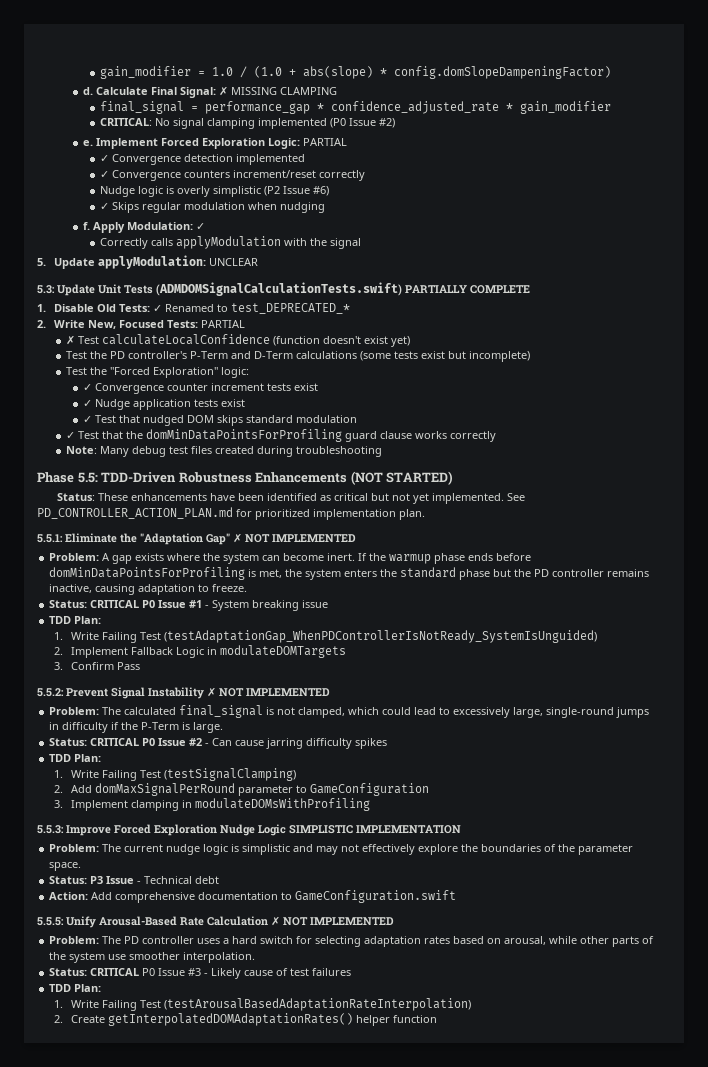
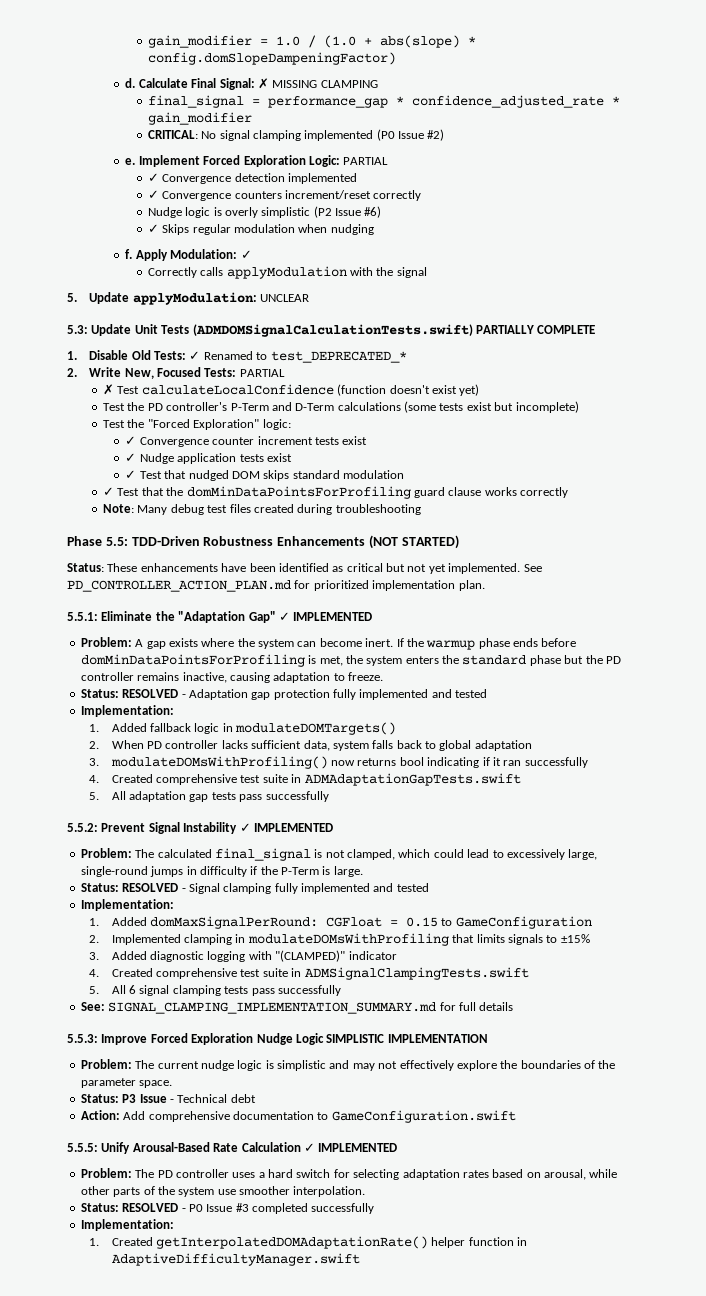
- 5.5.1: Eliminate the "Adaptation Gap" ✗ NOT IMPLEMENTED
+ 5.5.1: Eliminate the "Adaptation Gap" ✓ IMPLEMENTED
- Status: CRITICAL P0 Issue #1 - System breaking issue
- TDD Plan:
- 1. Write Failing Test (testAdaptationGap_WhenPDControllerIsNotReady_SystemIsUnguided)
- 2. Implement Fallback Logic in modulateDOMTargets
- 3. Confirm Pass
+ Status: RESOLVED - Adaptation gap protection fully implemented and tested
+ Implementation:
+ 1. Added fallback logic in modulateDOMTargets()
+ 2. When PD controller lacks sufficient data, system falls back to global adaptation
+ 3. modulateDOMsWithProfiling() now returns bool indicating if it ran successfully
+ 4. Created comprehensive test suite in ADMAdaptationGapTests.swift
+ 5. All adaptation gap tests pass successfully
- 5.5.2: Prevent Signal Instability ✗ NOT IMPLEMENTED
+ 5.5.2: Prevent Signal Instability ✓ IMPLEMENTED
- Status: CRITICAL P0 Issue #2 - Can cause jarring difficulty spikes
- TDD Plan:
- 1. Write Failing Test (testSignalClamping)
- 2. Add domMaxSignalPerRound parameter to GameConfiguration
+ Status: RESOLVED - Signal clamping fully implemented and tested
+ Implementation:
+ 1. Added domMaxSignalPerRound: CGFloat = 0.15 to GameConfiguration
- 3. Implement clamping in modulateDOMsWithProfiling
+ 2. Implemented clamping in modulateDOMsWithProfiling that limits signals to ±15%
+ 3. Added diagnostic logging with "(CLAMPED)" indicator
+ 4. Created comprehensive test suite in ADMSignalClampingTests.swift
+ 5. All 6 signal clamping tests pass successfully
+ See: SIGNAL_CLAMPING_IMPLEMENTATION_SUMMARY.md for full details
- 5.5.5: Unify Arousal-Based Rate Calculation ✗ NOT IMPLEMENTED
+ 5.5.5: Unify Arousal-Based Rate Calculation ✓ IMPLEMENTED
- Status: CRITICAL P0 Issue #3 - Likely cause of test failures
- TDD Plan:
- 1. Write Failing Test (testArousalBasedAdaptationRateInterpolation)
- 2. Create getInterpolatedDOMAdaptationRates() helper function
+ Status: RESOLVED - P0 Issue #3 completed successfully
+ Implementation:
+ 1. Created getInterpolatedDOMAdaptationRate() helper function in AdaptiveDifficultyManager.swift

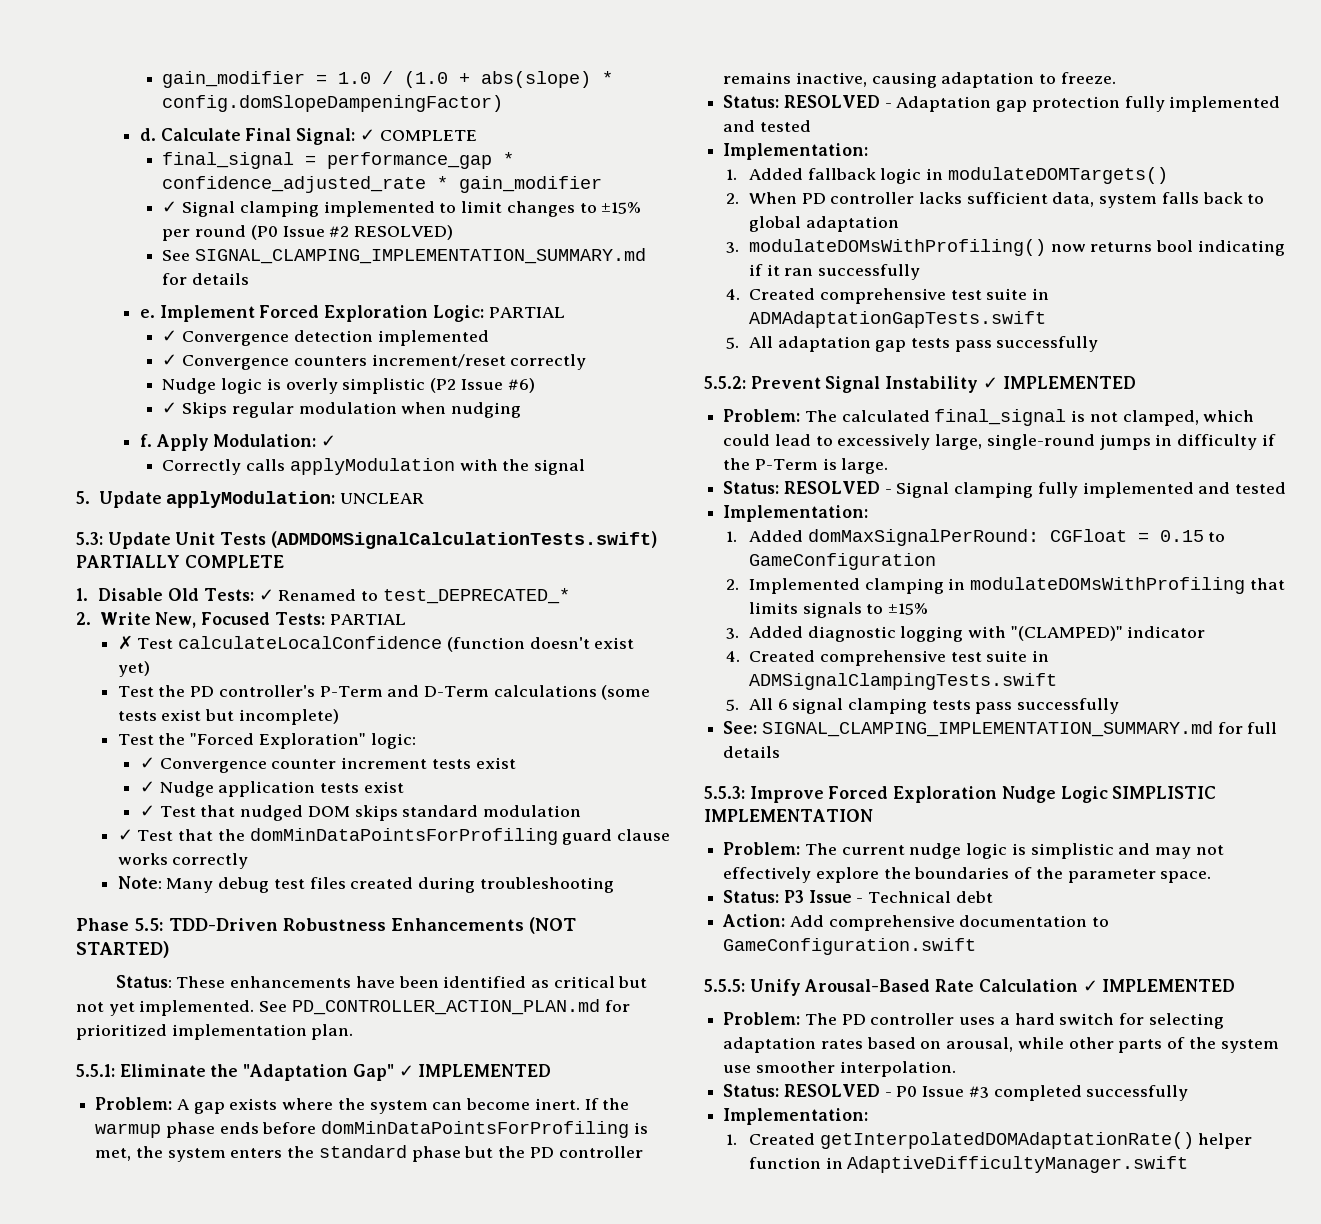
- Calculate Final Signal: ✗ MISSING CLAMPING
+ Calculate Final Signal: ✓ COMPLETE
- CRITICAL: No signal clamping implemented (P0 Issue #2)
+ ✓ Signal clamping implemented to limit changes to ±15% per round (P0 Issue #2 RESOLVED)
+ See SIGNAL_CLAMPING_IMPLEMENTATION_SUMMARY.md for details

